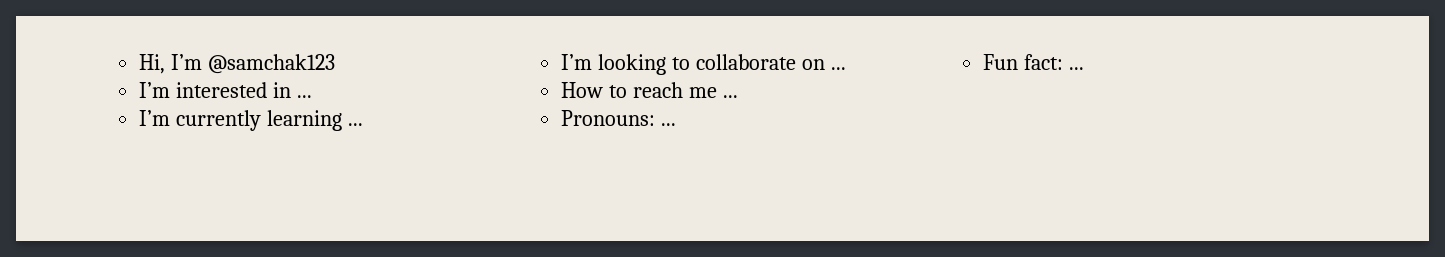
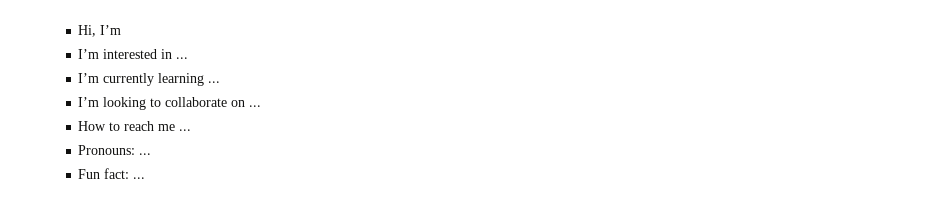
- Hi, I’m @samchak123
+ Hi, I’m

